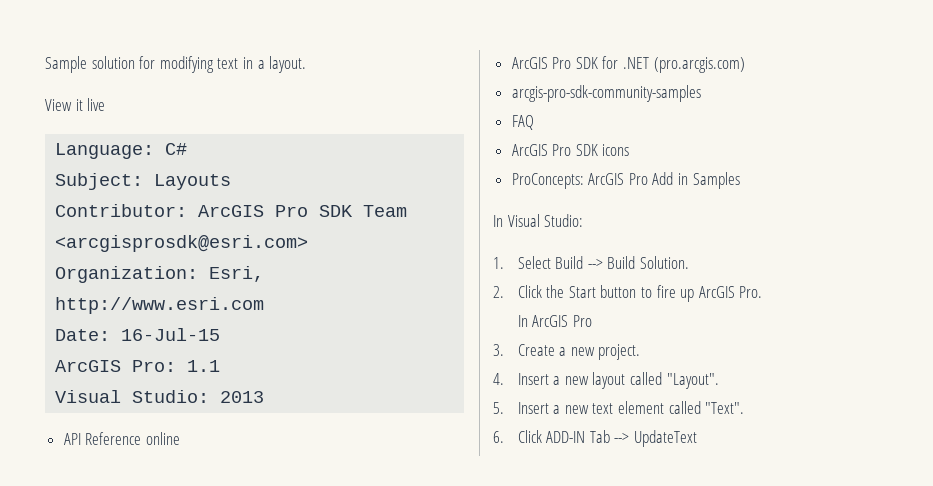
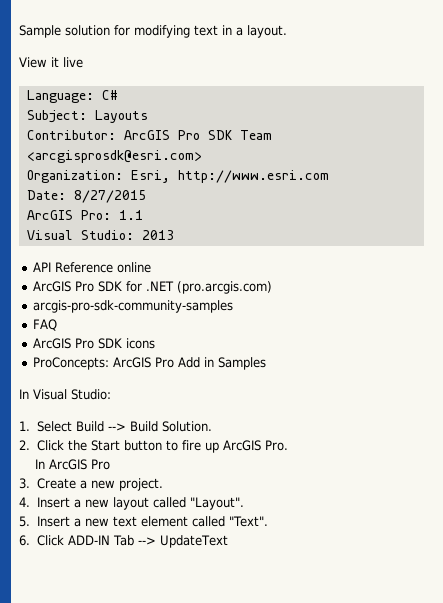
- Date: 16-Jul-15
+ Date: 8/27/2015

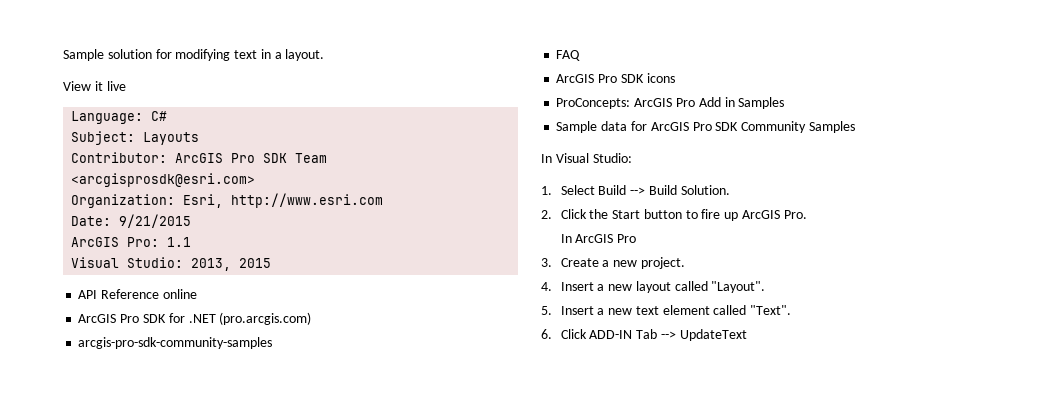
- Date: 8/27/2015
+ Date: 9/21/2015
- Visual Studio: 2013
+ Visual Studio: 2013, 2015
+ Sample data for ArcGIS Pro SDK Community Samples

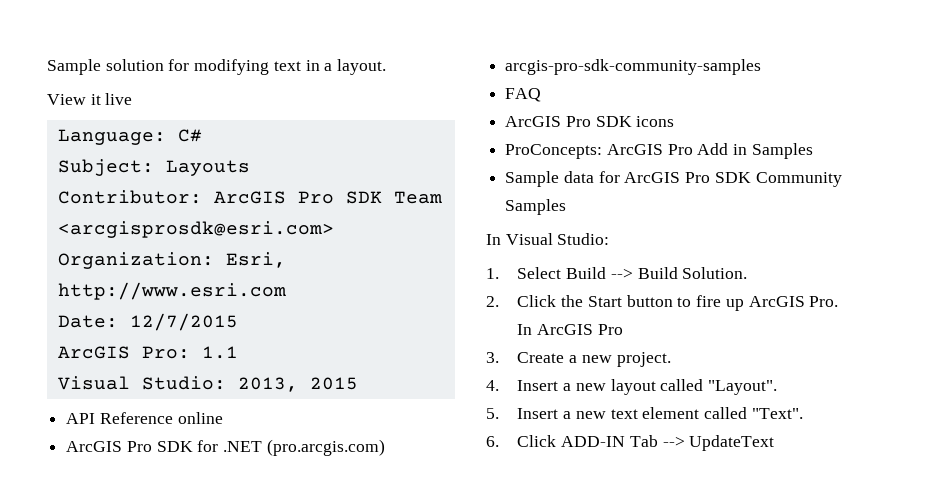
- Date: 9/21/2015
+ Date: 12/7/2015

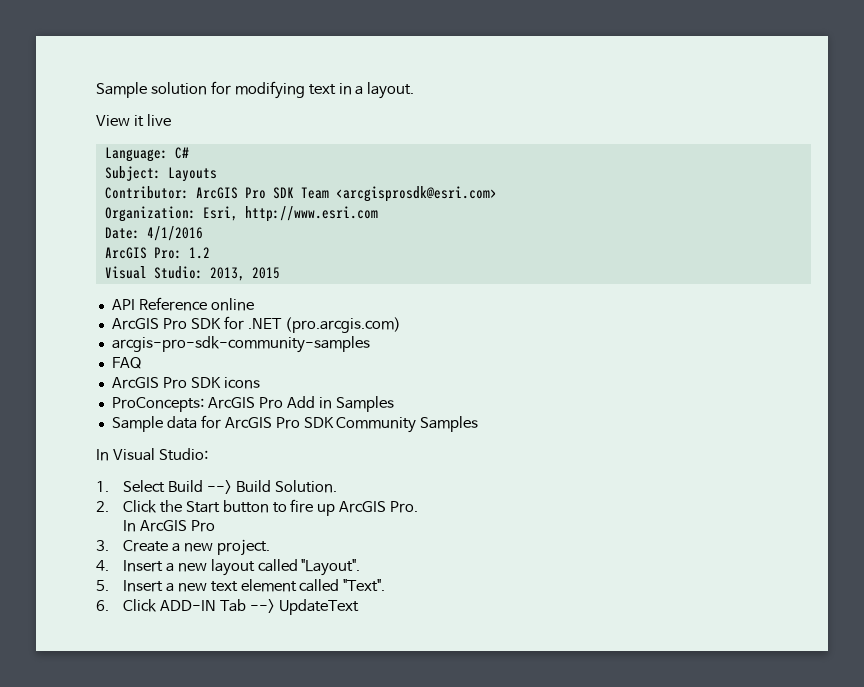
- Date: 12/7/2015
+ Date: 4/1/2016
- ArcGIS Pro: 1.1
+ ArcGIS Pro: 1.2

